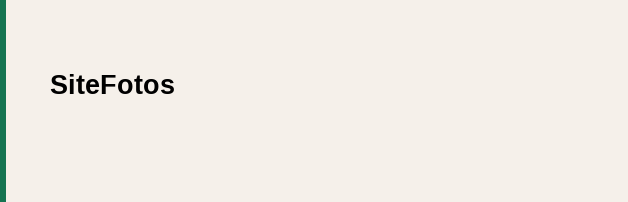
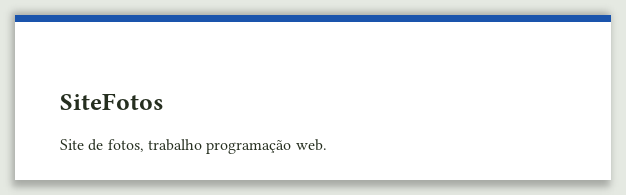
+ Site de fotos, trabalho programação web.

